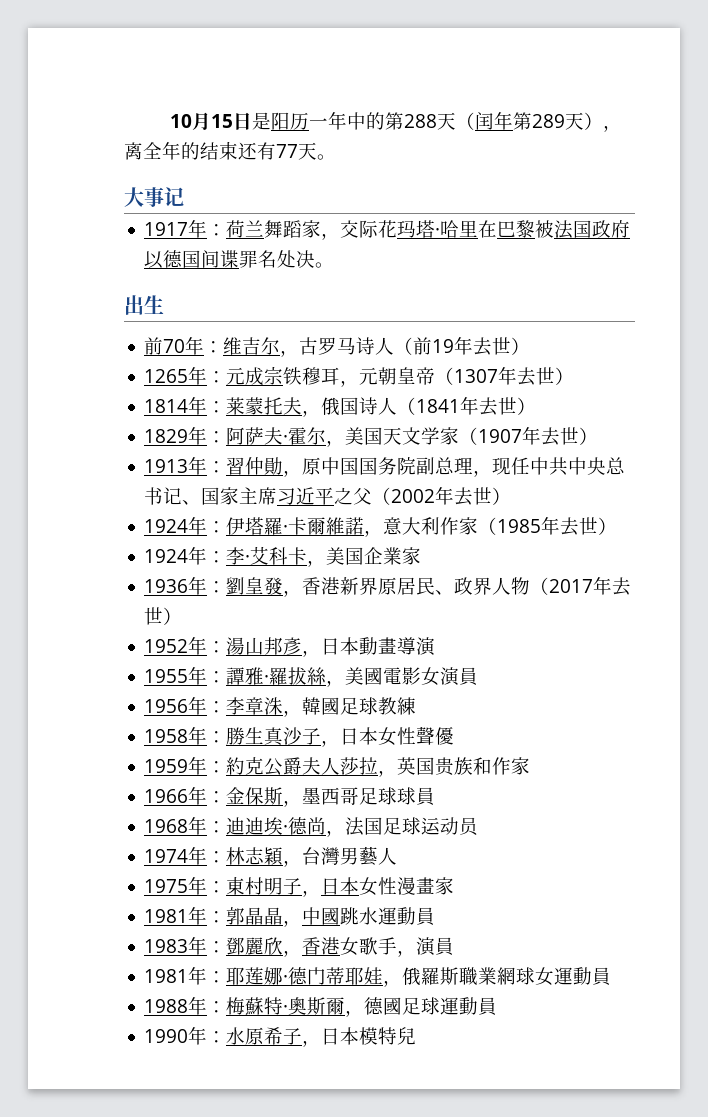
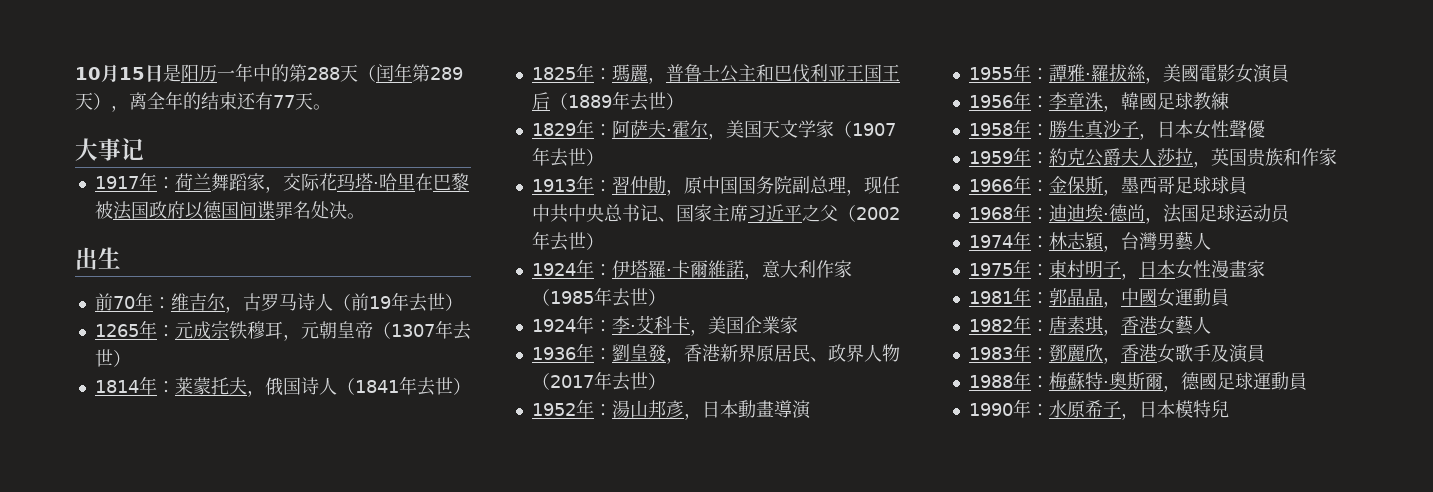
+ 1825年：瑪麗，普鲁士公主和巴伐利亚王国王后（1889年去世）
- 1981年：郭晶晶，中國跳水運動員
+ 1981年：郭晶晶，中國女運動員
+ 1982年：唐素琪，香港女藝人
- 1983年：鄧麗欣，香港女歌手，演員
- 1981年：耶莲娜·德门蒂耶娃，俄羅斯職業網球女運動員
+ 1983年：鄧麗欣，香港女歌手及演員

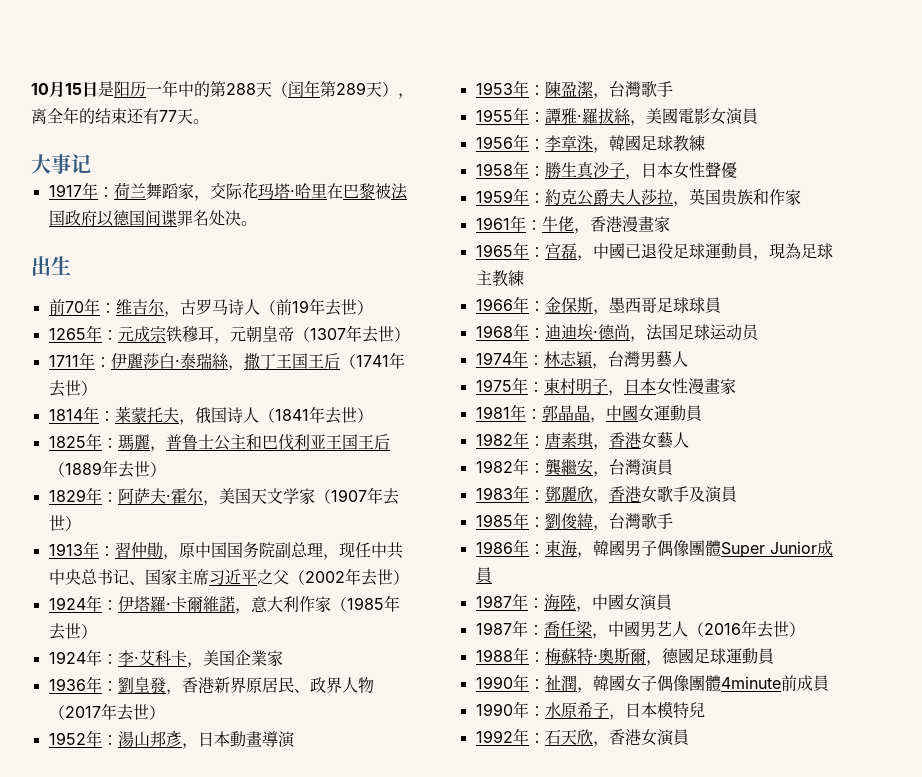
+ 1711年：伊麗莎白·泰瑞絲，撒丁王国王后（1741年去世）
+ 1953年：陳盈潔，台灣歌手
+ 1961年：牛佬，香港漫畫家
+ 1965年：宫磊，中國已退役足球運動員，現為足球主教練
+ 1982年：龔繼安，台灣演員
+ 1985年：劉俊緯，台灣歌手
+ 1986年：東海，韓國男子偶像團體Super Junior成員
+ 1987年：海陸，中國女演員
+ 1987年：喬任梁，中國男艺人（2016年去世）
+ 1990年：祉潤，韓國女子偶像團體4minute前成員
+ 1992年：石天欣，香港女演員

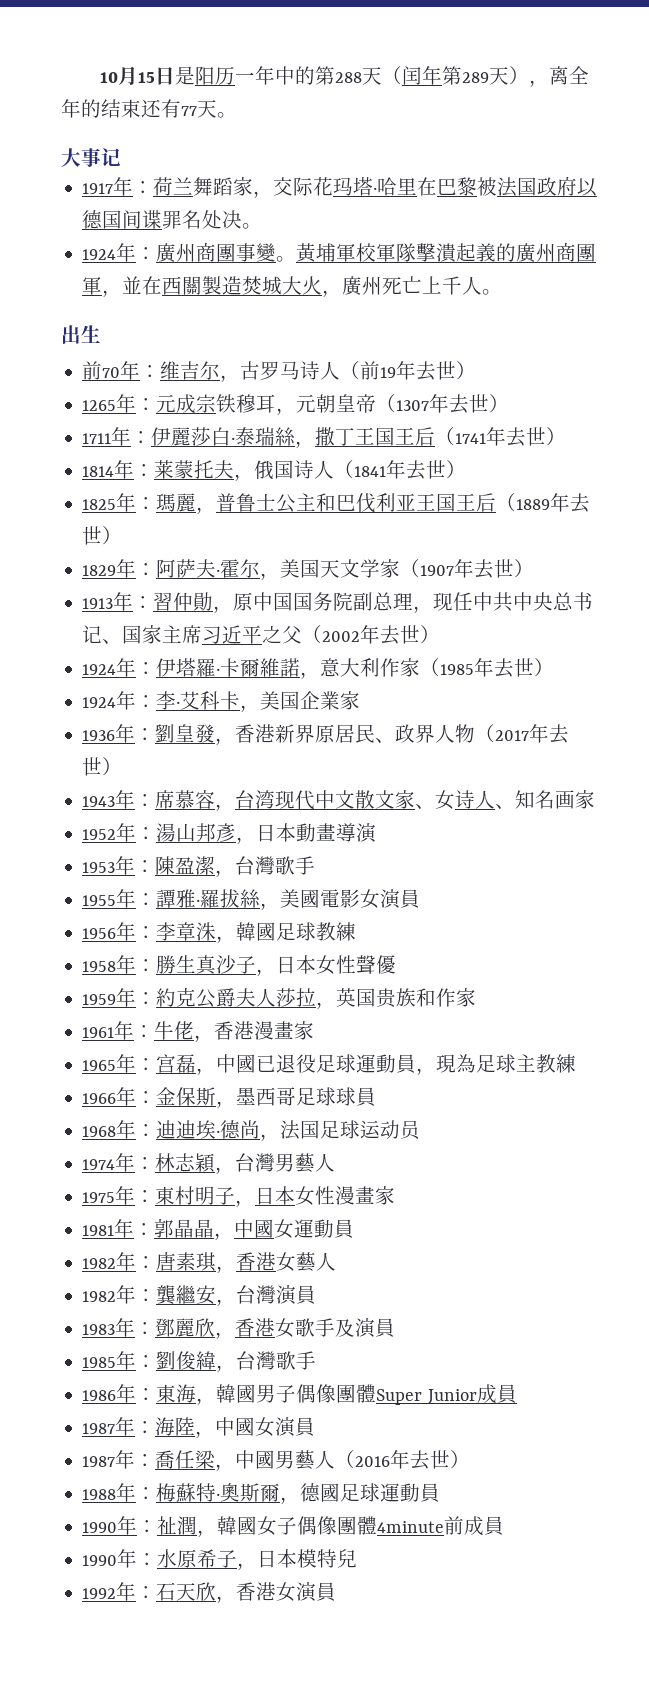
+ 1924年：廣州商團事變。黃埔軍校軍隊擊潰起義的廣州商團軍，並在西關製造焚城大火，廣州死亡上千人。
+ 1943年：席慕容，台湾现代中文散文家、女诗人、知名画家
- 1987年：喬任梁，中國男艺人（2016年去世）
+ 1987年：喬任梁，中國男藝人（2016年去世）

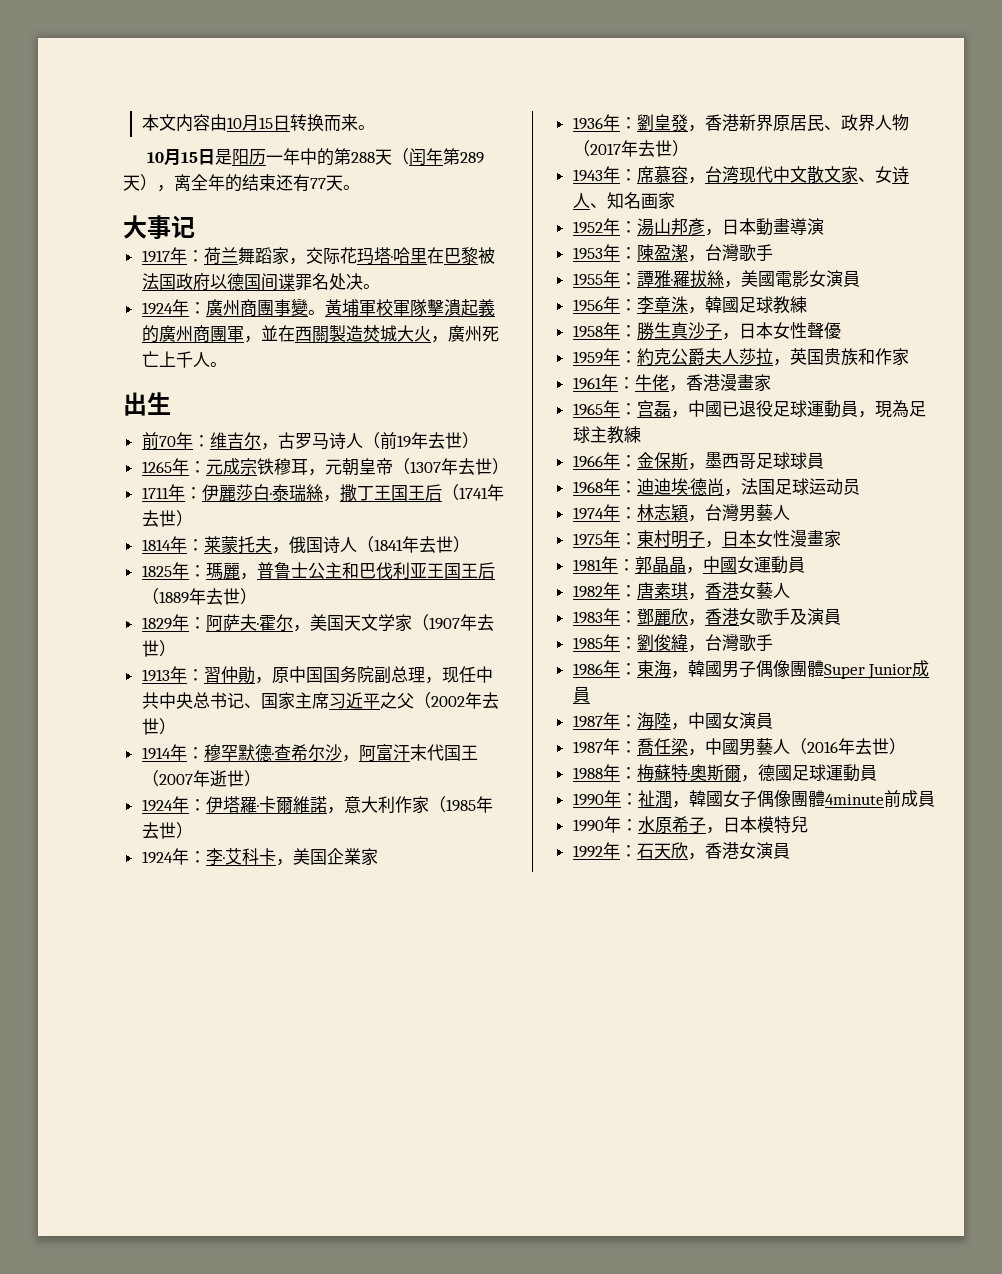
+ 本文内容由10月15日转换而来。
+ 1914年：穆罕默德·查希尔沙，阿富汗末代国王（2007年逝世）
- 1982年：龔繼安，台灣演員

